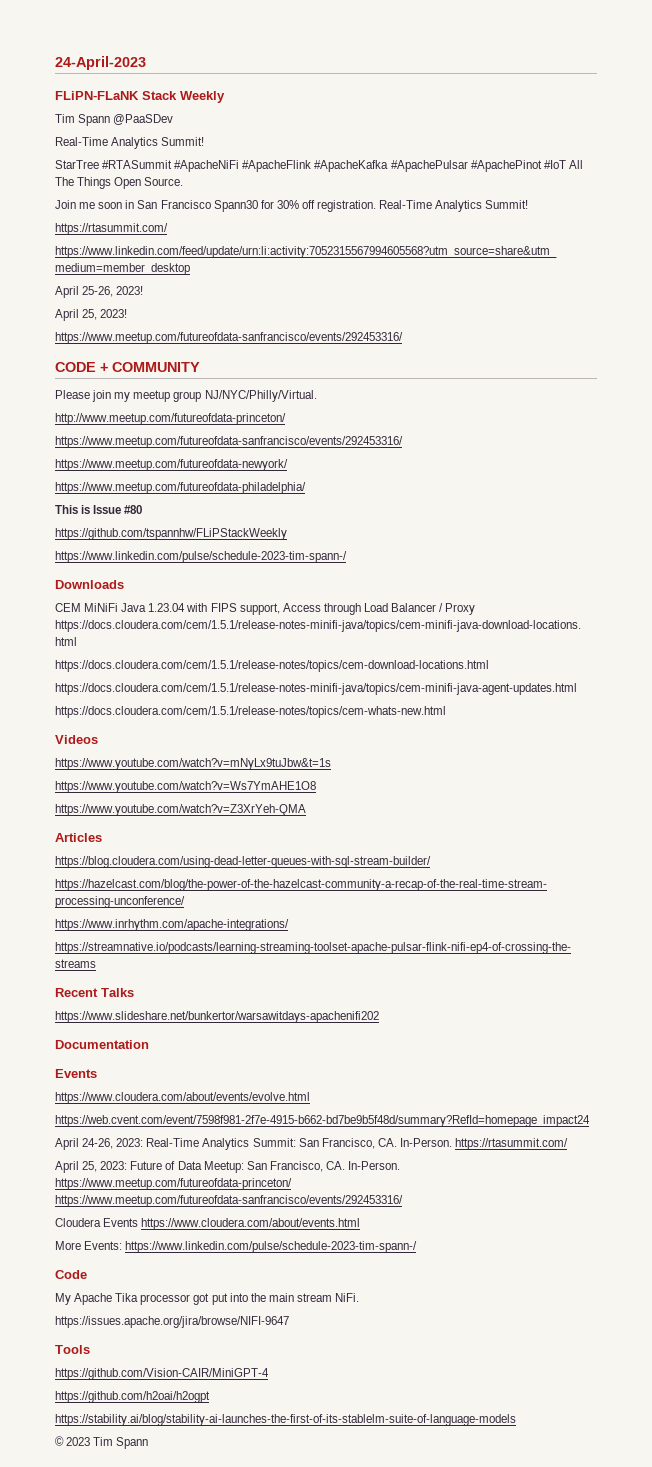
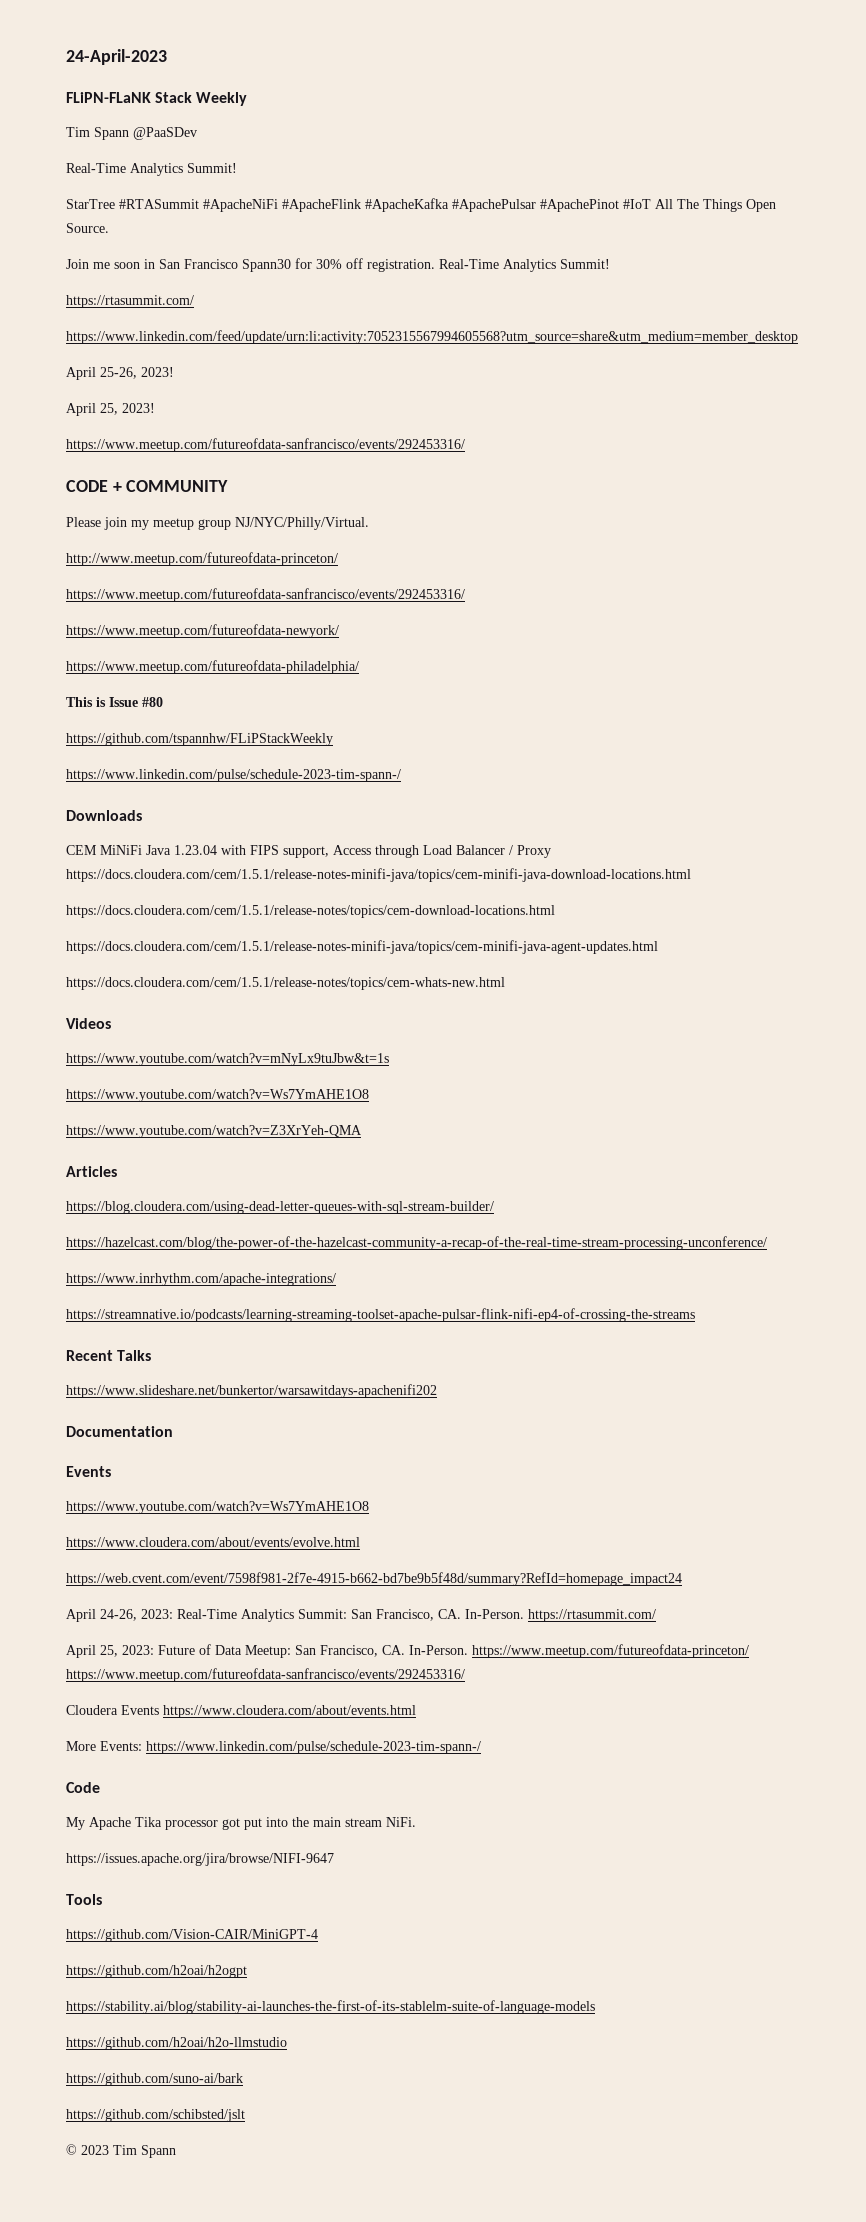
  Documentation
  Events
+ https://www.youtube.com/watch?v=Ws7YmAHE1O8
+ https://github.com/h2oai/h2o-llmstudio
+ https://github.com/suno-ai/bark
+ https://github.com/schibsted/jslt

